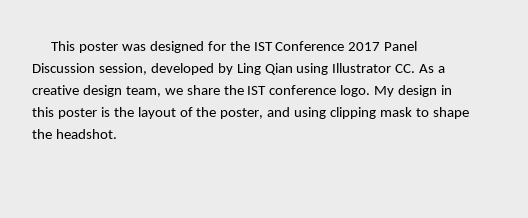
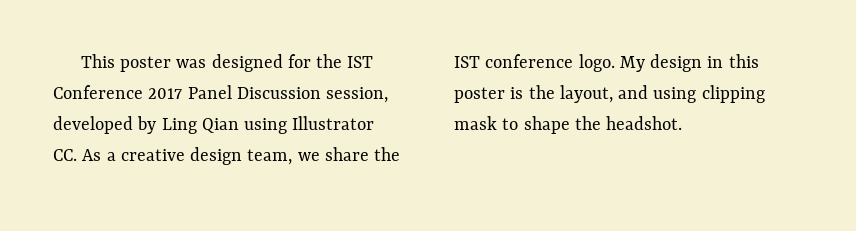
- My design in this poster is the layout of the poster, and using clipping mask to shape the headshot.
+ My design in this poster is the layout, and using clipping mask to shape the headshot.

